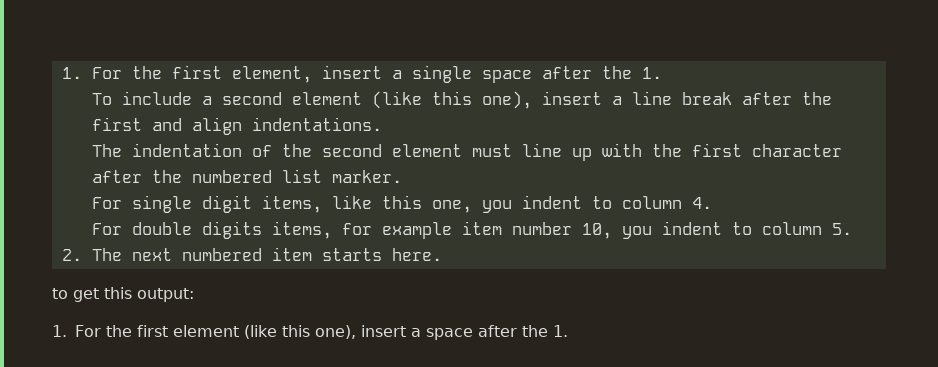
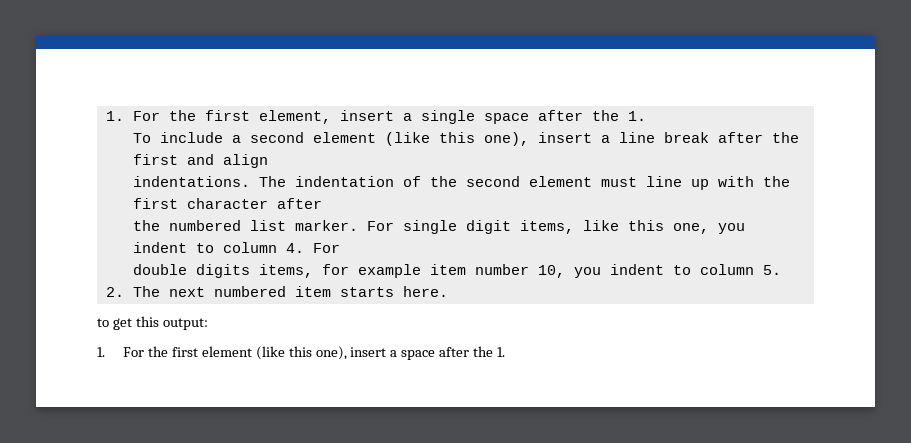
- To include a second element (like this one), insert a line break after the first and align indentations.
- The indentation of the second element must line up with the first character after the numbered list marker.
- For single digit items, like this one, you indent to column 4.
- For double digits items, for example item number 10, you indent to column 5.
+ To include a second element (like this one), insert a line break after the first and align
+ indentations. The indentation of the second element must line up with the first character after
+ the numbered list marker. For single digit items, like this one, you indent to column 4. For
+ double digits items, for example item number 10, you indent to column 5.

